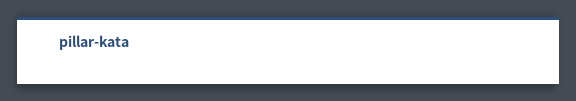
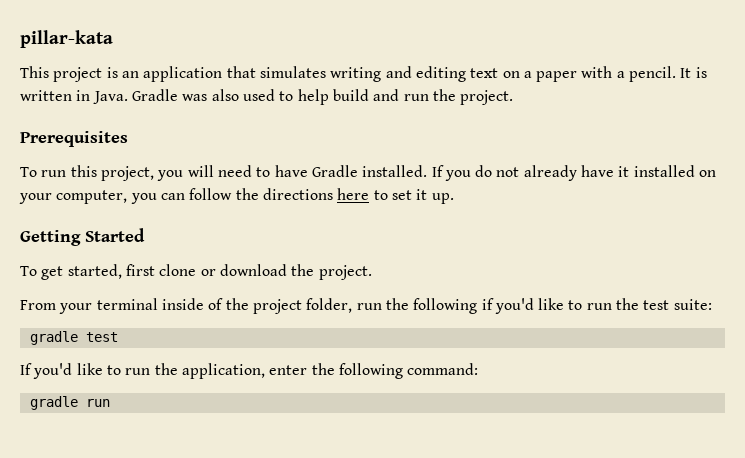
+ This project is an application that simulates writing and editing text on a paper with a pencil. It is written in Java. Gradle was also used to help build and run the project.
+ Prerequisites
+ To run this project, you will need to have Gradle installed. If you do not already have it installed on your computer, you can follow the directions here to set it up.
+ Getting Started
+ To get started, first clone or download the project.
+ From your terminal inside of the project folder, run the following if you'd like to run the test suite:
+ gradle test
+ If you'd like to run the application, enter the following command:
+ gradle run

